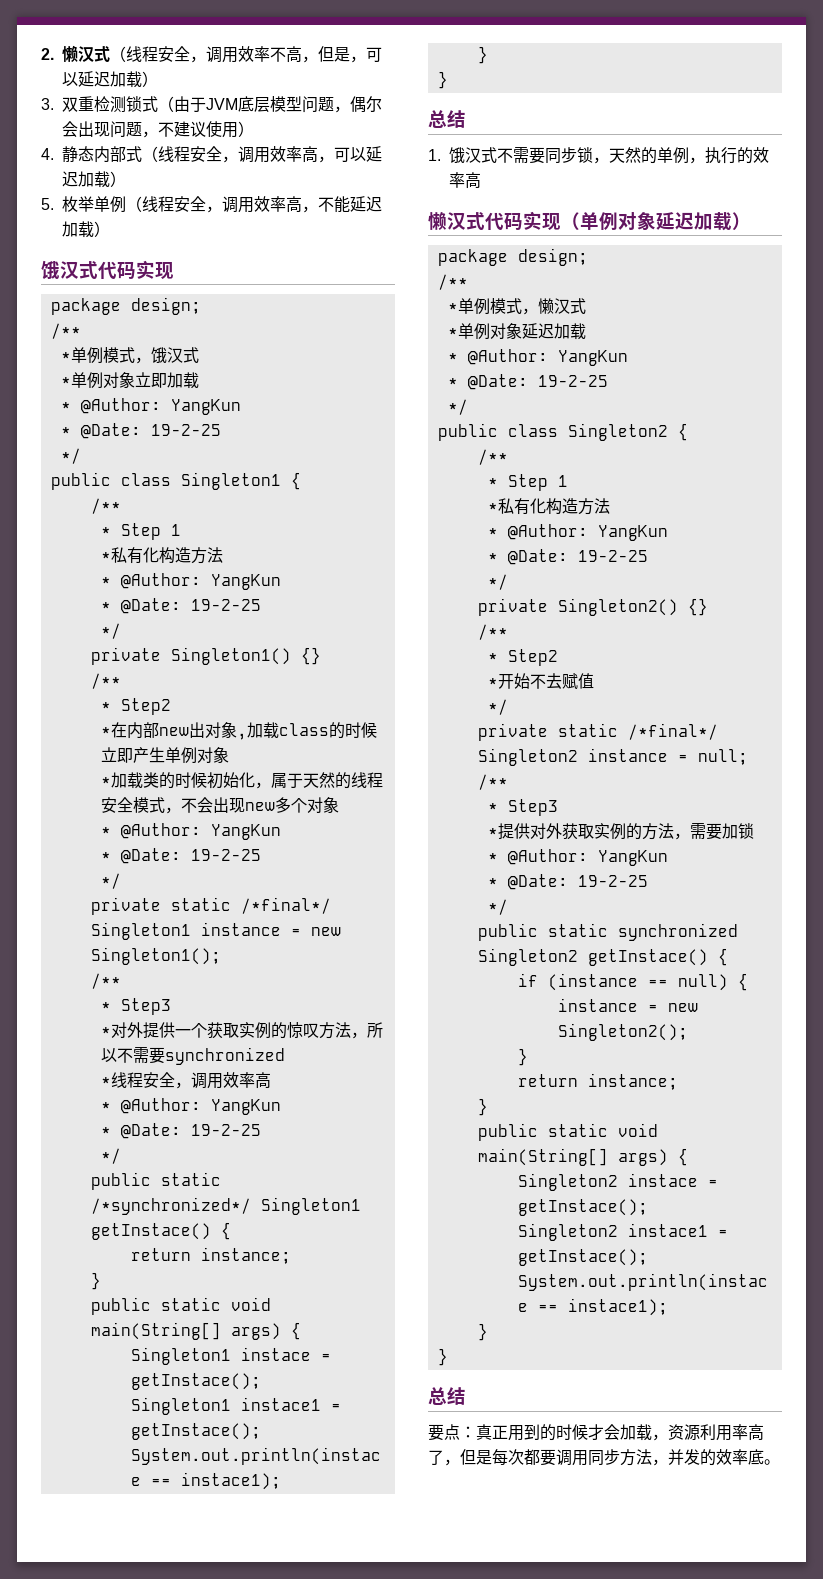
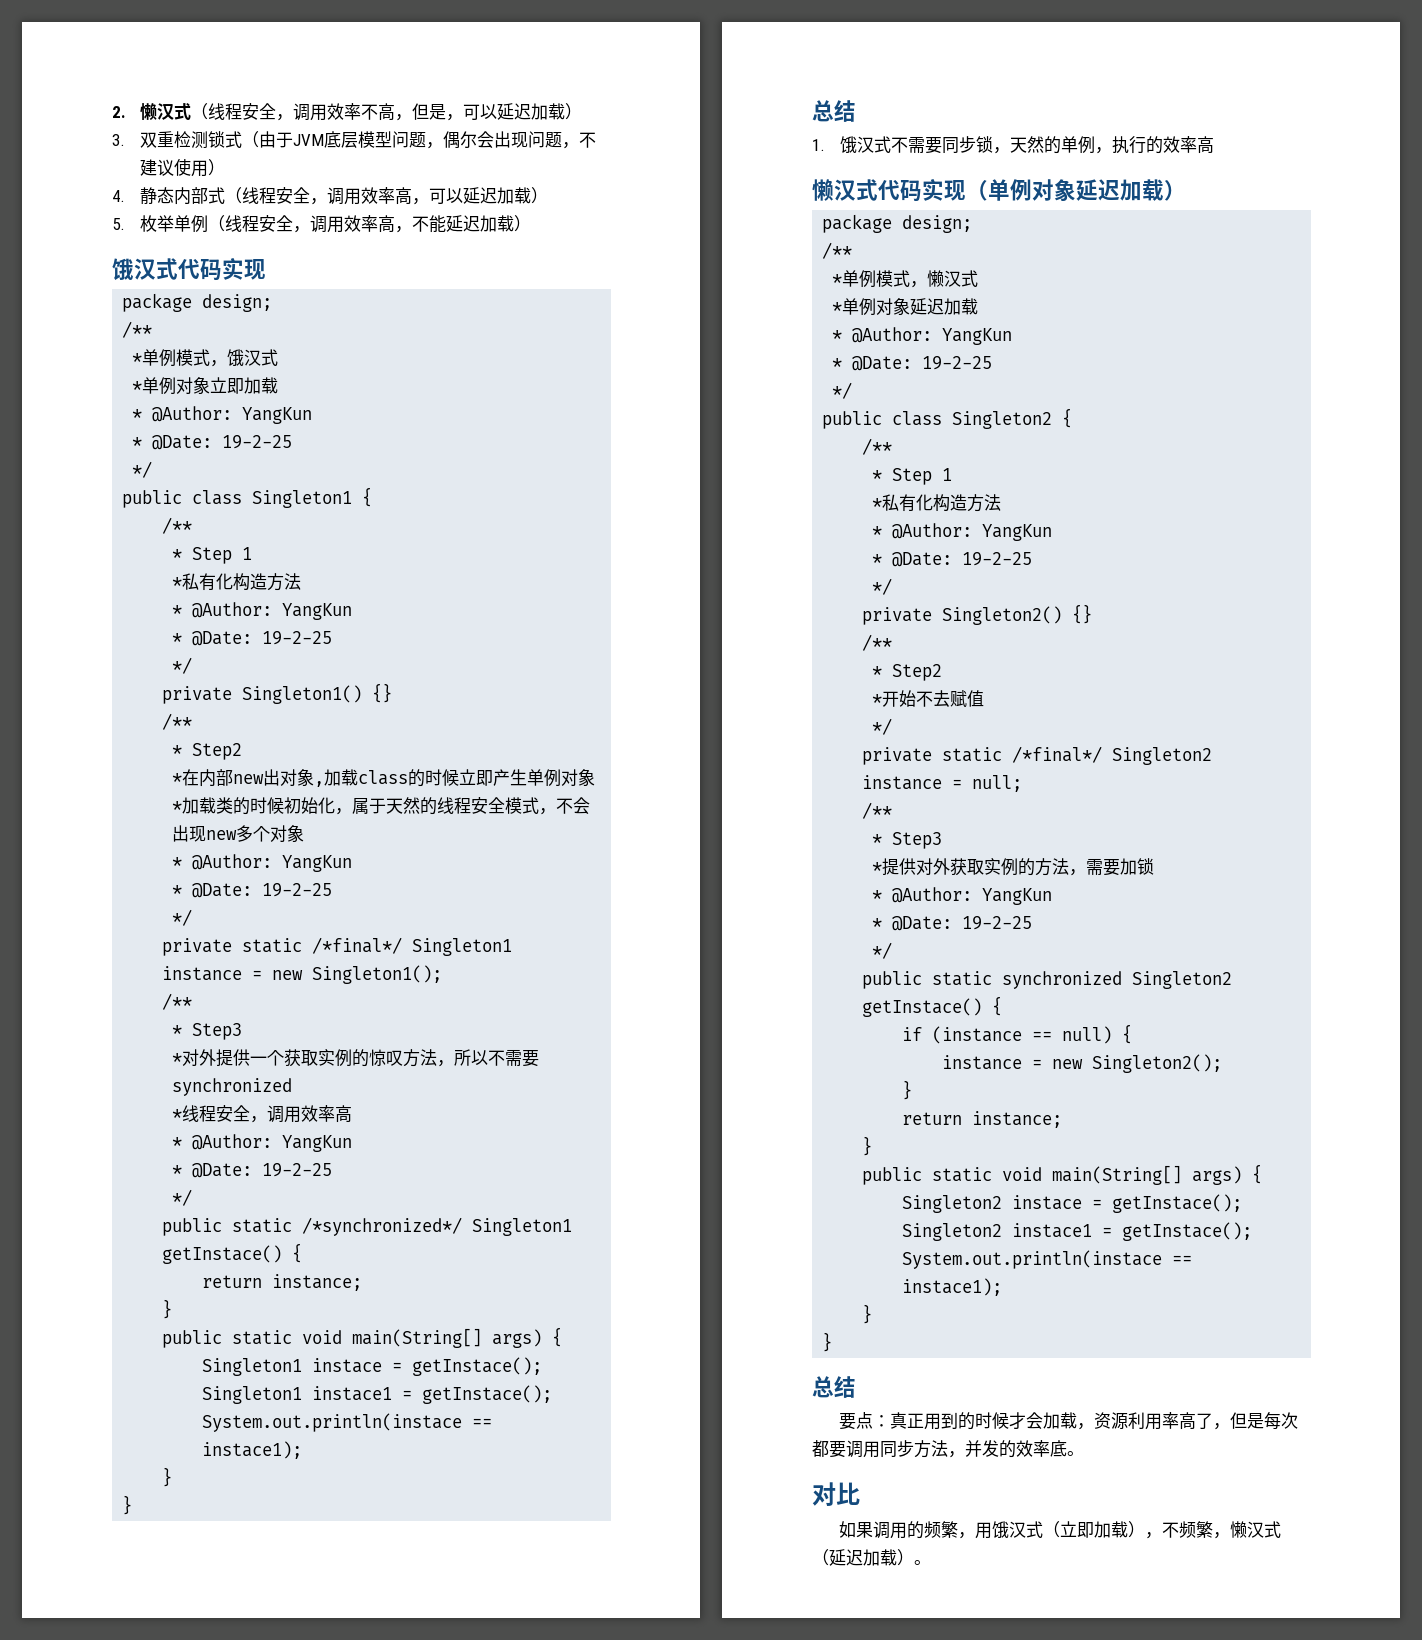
+ 对比
+ 如果调用的频繁，用饿汉式（立即加载），不频繁，懒汉式（延迟加载）。

